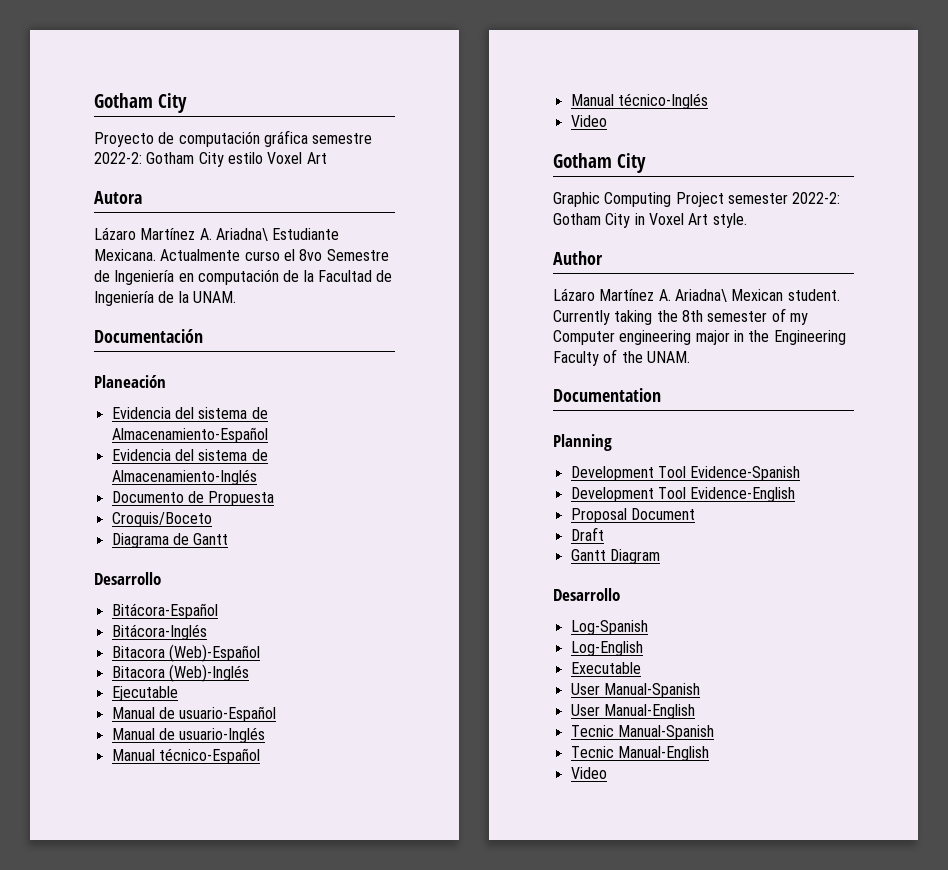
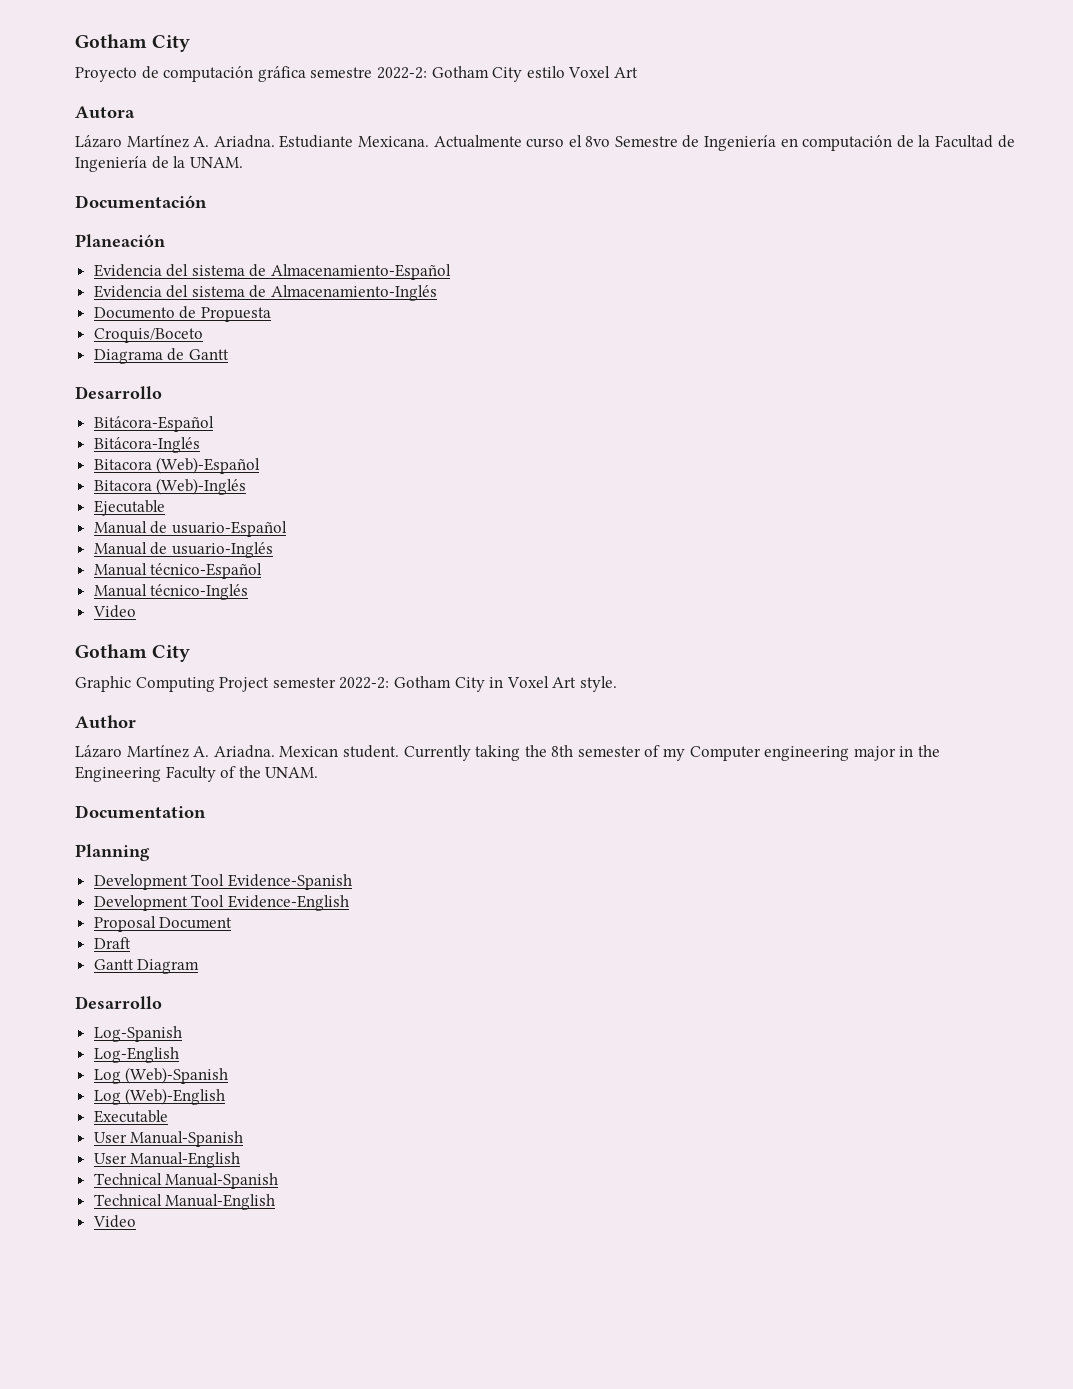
- Lázaro Martínez A. Ariadna\ Estudiante Mexicana.
+ Lázaro Martínez A. Ariadna. Estudiante Mexicana.
- Lázaro Martínez A. Ariadna\ Mexican student.
+ Lázaro Martínez A. Ariadna. Mexican student.
+ Log (Web)-Spanish
+ Log (Web)-English
- Tecnic Manual-Spanish
- Tecnic Manual-English
+ Technical Manual-Spanish
+ Technical Manual-English

